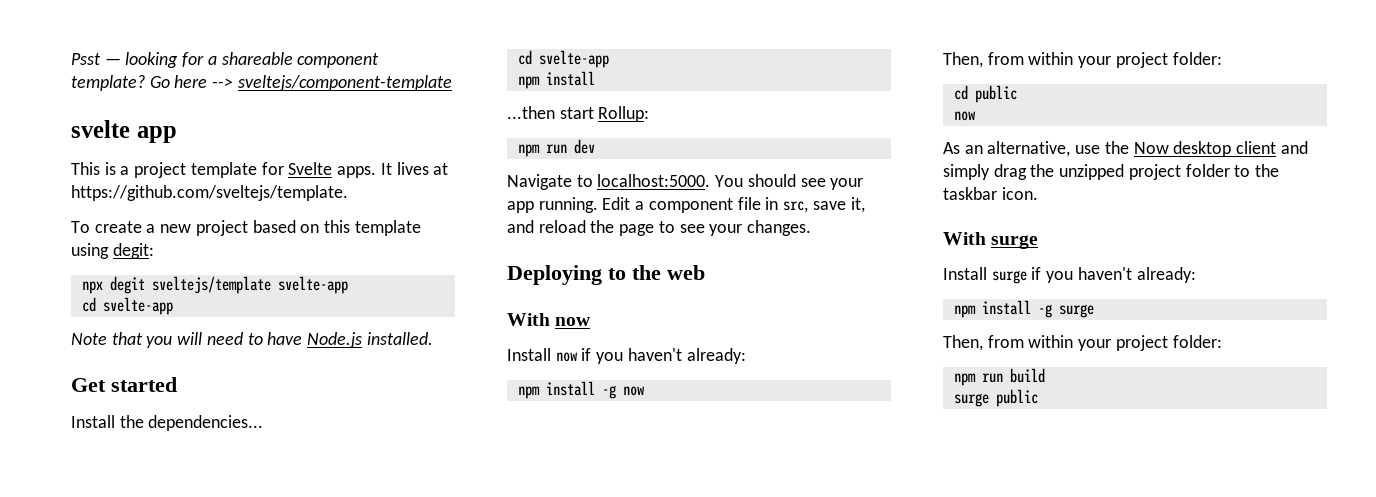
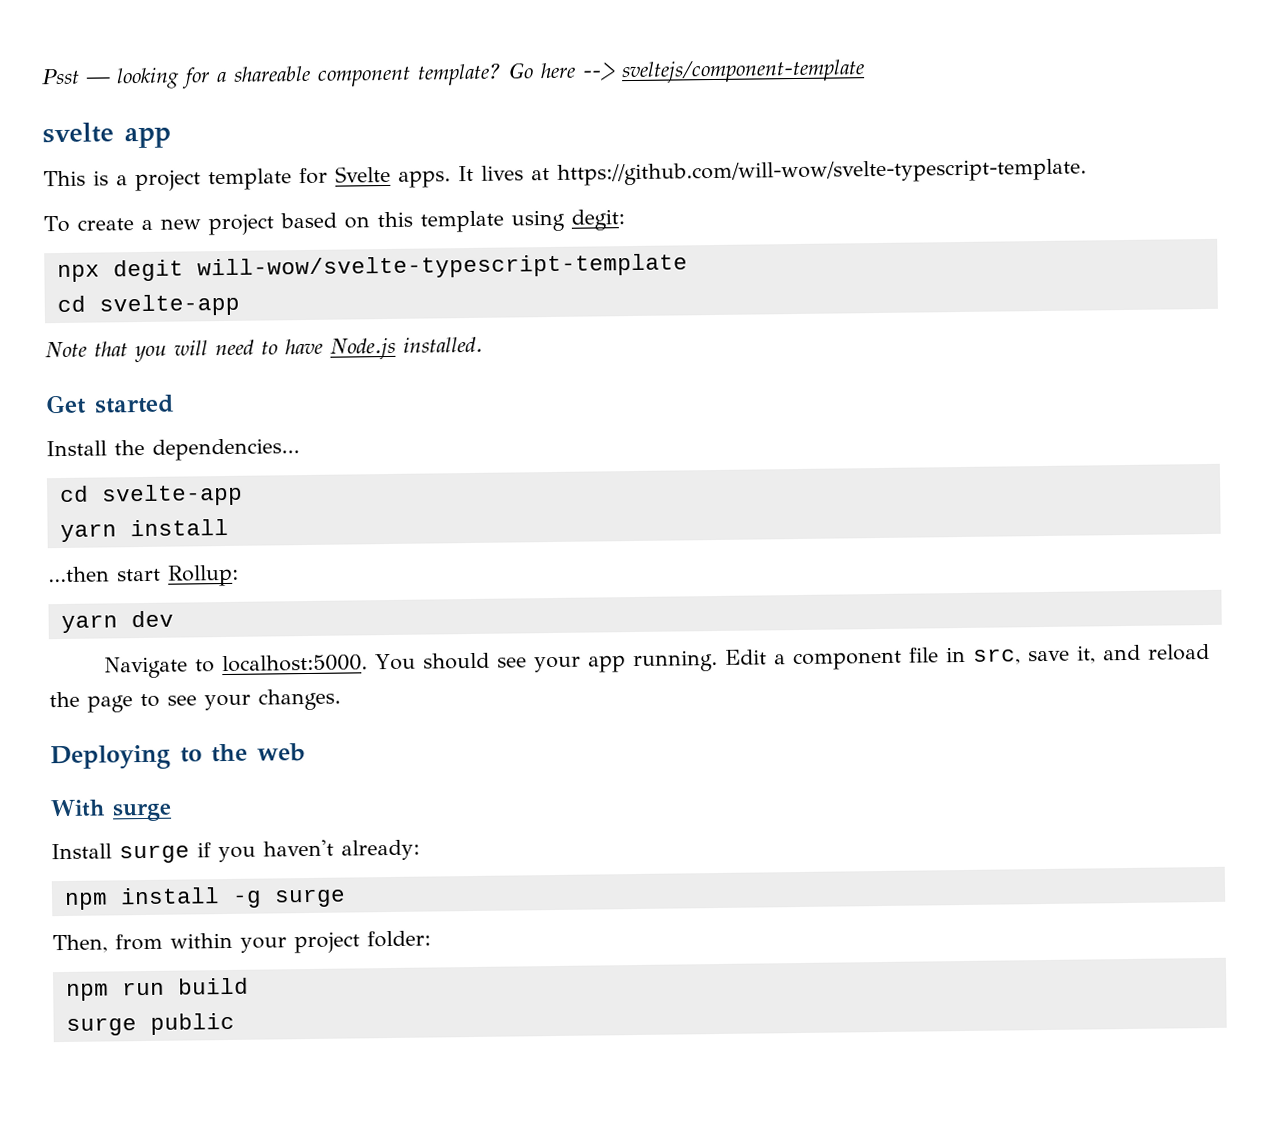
- It lives at https://github.com/sveltejs/template.
+ It lives at https://github.com/will-wow/svelte-typescript-template.
- npx degit sveltejs/template svelte-app
+ npx degit will-wow/svelte-typescript-template
  Install the dependencies...
  cd svelte-app
- npm install
+ yarn install
- npm run dev
+ yarn dev
- With now
- Install now if you haven't already:
- npm install -g now
- Then, from within your project folder:
- cd public
- now
- As an alternative, use the Now desktop client and simply drag the unzipped project folder to the taskbar icon.

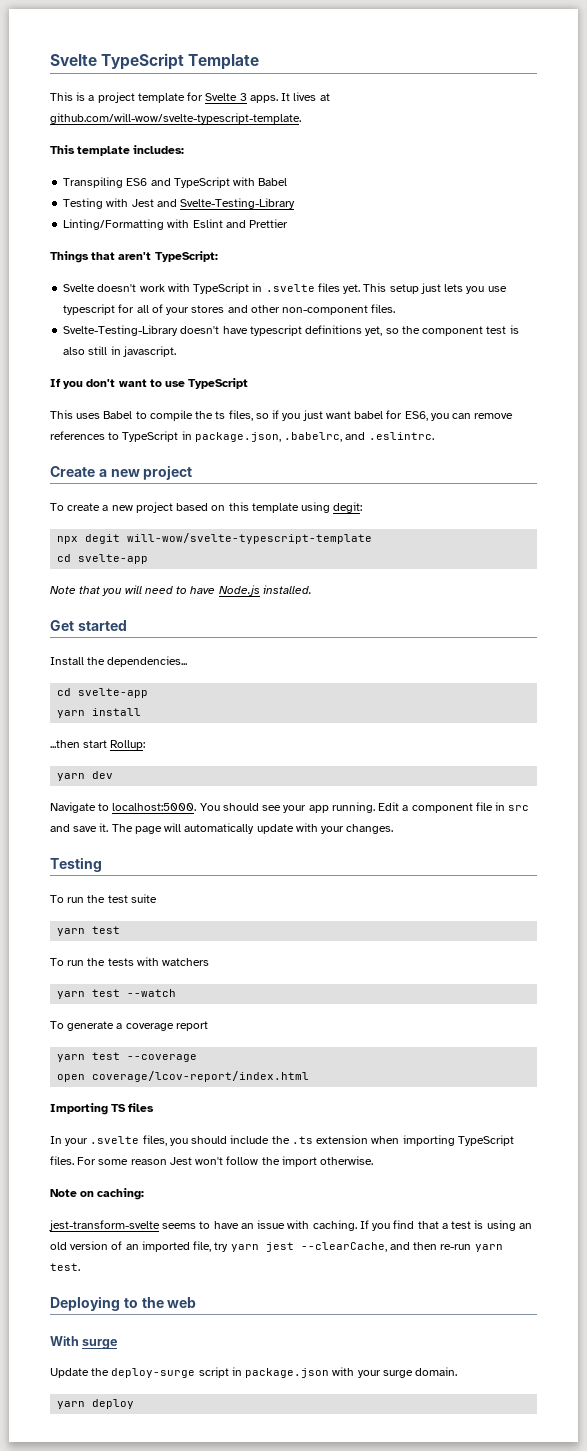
- Psst — looking for a shareable component template? Go here --> sveltejs/component-template
- svelte app
+ Svelte TypeScript Template
- This is a project template for Svelte apps.
+ This is a project template for Svelte 3 apps.
- It lives at https://github.com/will-wow/svelte-typescript-template.
+ It lives at github.com/will-wow/svelte-typescript-template.
+ This template includes:
+ Transpiling ES6 and TypeScript with Babel
+ Testing with Jest and Svelte-Testing-Library
+ Linting/Formatting with Eslint and Prettier
+ Things that aren't TypeScript:
+ Svelte doesn't work with TypeScript in .svelte files yet. This setup just lets you use typescript for all of your stores and other non-component files.
+ Svelte-Testing-Library doesn't have typescript definitions yet, so the component test is also still in javascript.
+ If you don't want to use TypeScript
+ This uses Babel to compile the ts files, so if you just want babel for ES6, you can remove references to TypeScript in package.json, .babelrc, and .eslintrc.
+ Create a new project
- Edit a component file in src, save it, and reload the page to see your changes.
+ Edit a component file in src and save it. The page will automatically update with your changes.
+ Testing
+ To run the test suite
+ yarn test
+ To run the tests with watchers
+ yarn test --watch
+ To generate a coverage report
+ yarn test --coverage
+ open coverage/lcov-report/index.html
+ Importing TS files
+ In your .svelte files, you should include the .ts extension when importing TypeScript files. For some reason Jest won't follow the import otherwise.
+ Note on caching:
+ jest-transform-svelte seems to have an issue with caching. If you find that a test is using an old version of an imported file, try yarn jest --clearCache, and then re-run yarn test.
- Install surge if you haven't already:
- npm install -g surge
- Then, from within your project folder:
- npm run build
- surge public
+ Update the deploy-surge script in package.json with your surge domain.
+ yarn deploy

